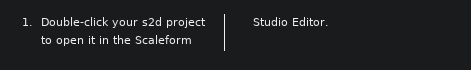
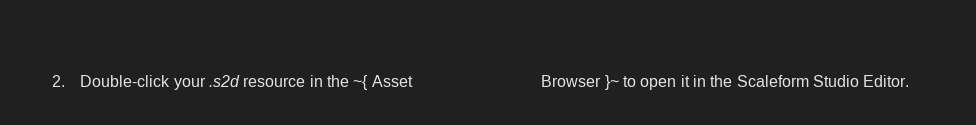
- 1. Double-click your s2d project to open it in the Scaleform Studio Editor.
+ 2. Double-click your .s2d resource in the ~{ Asset Browser }~ to open it in the Scaleform Studio Editor.

